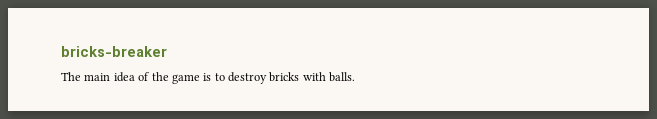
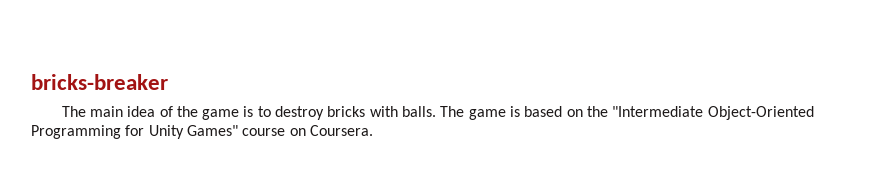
+ The game is based on the "Intermediate Object-Oriented Programming for Unity Games" course on Coursera.

